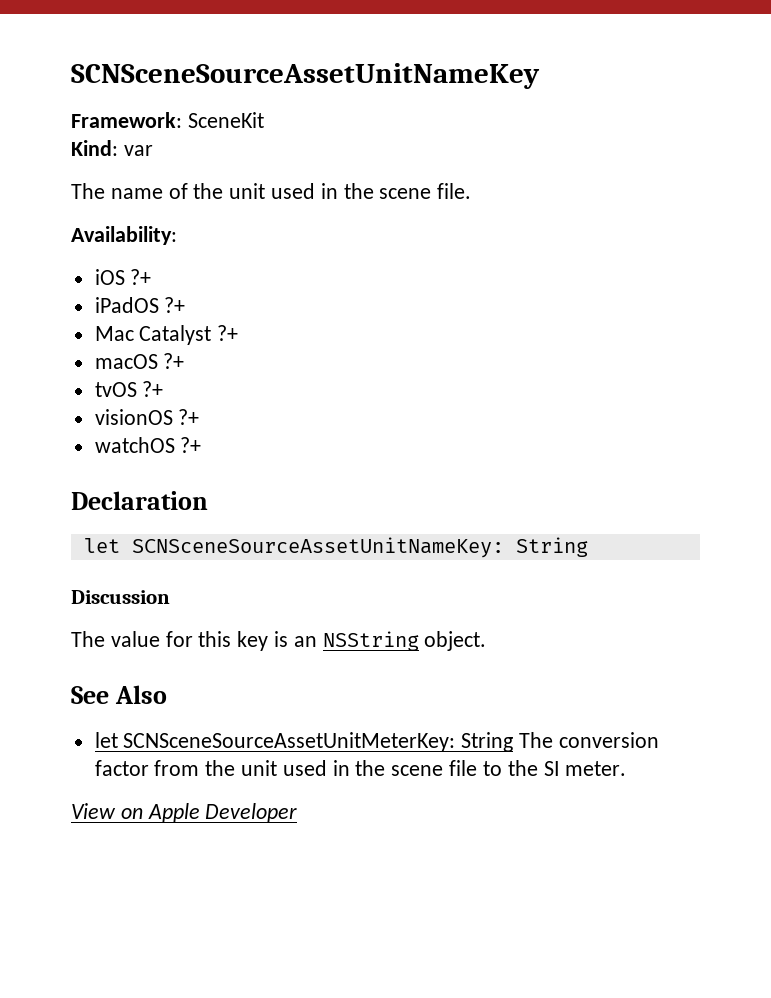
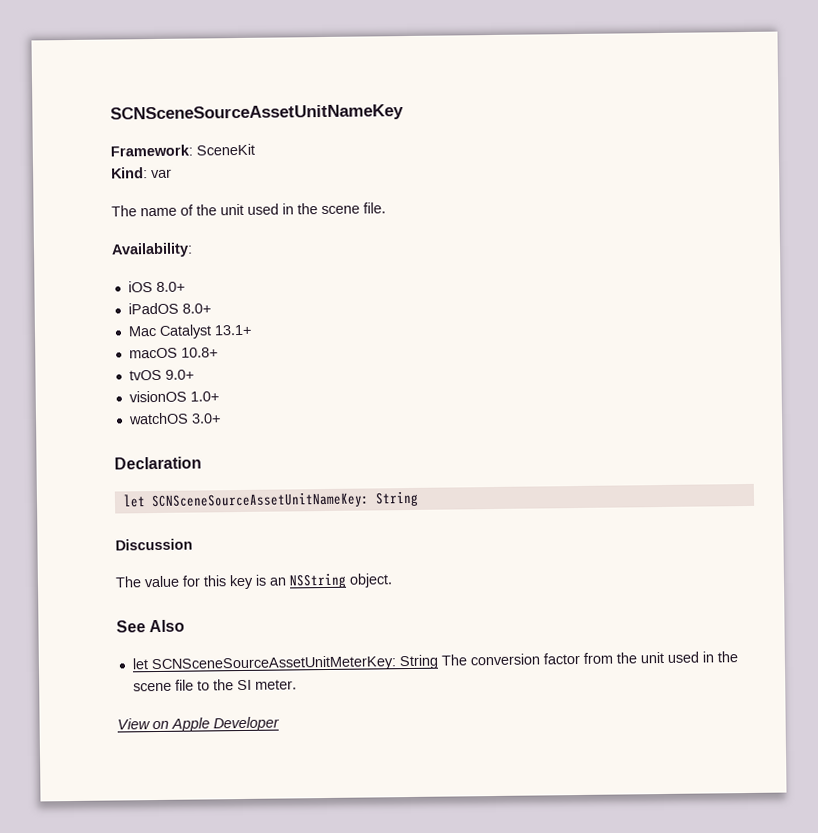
- iOS ?+
+ iOS 8.0+
- iPadOS ?+
+ iPadOS 8.0+
- Mac Catalyst ?+
+ Mac Catalyst 13.1+
- macOS ?+
+ macOS 10.8+
- tvOS ?+
+ tvOS 9.0+
- visionOS ?+
+ visionOS 1.0+
- watchOS ?+
+ watchOS 3.0+

